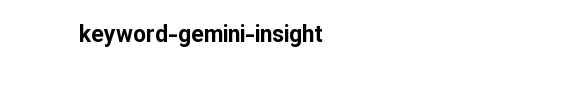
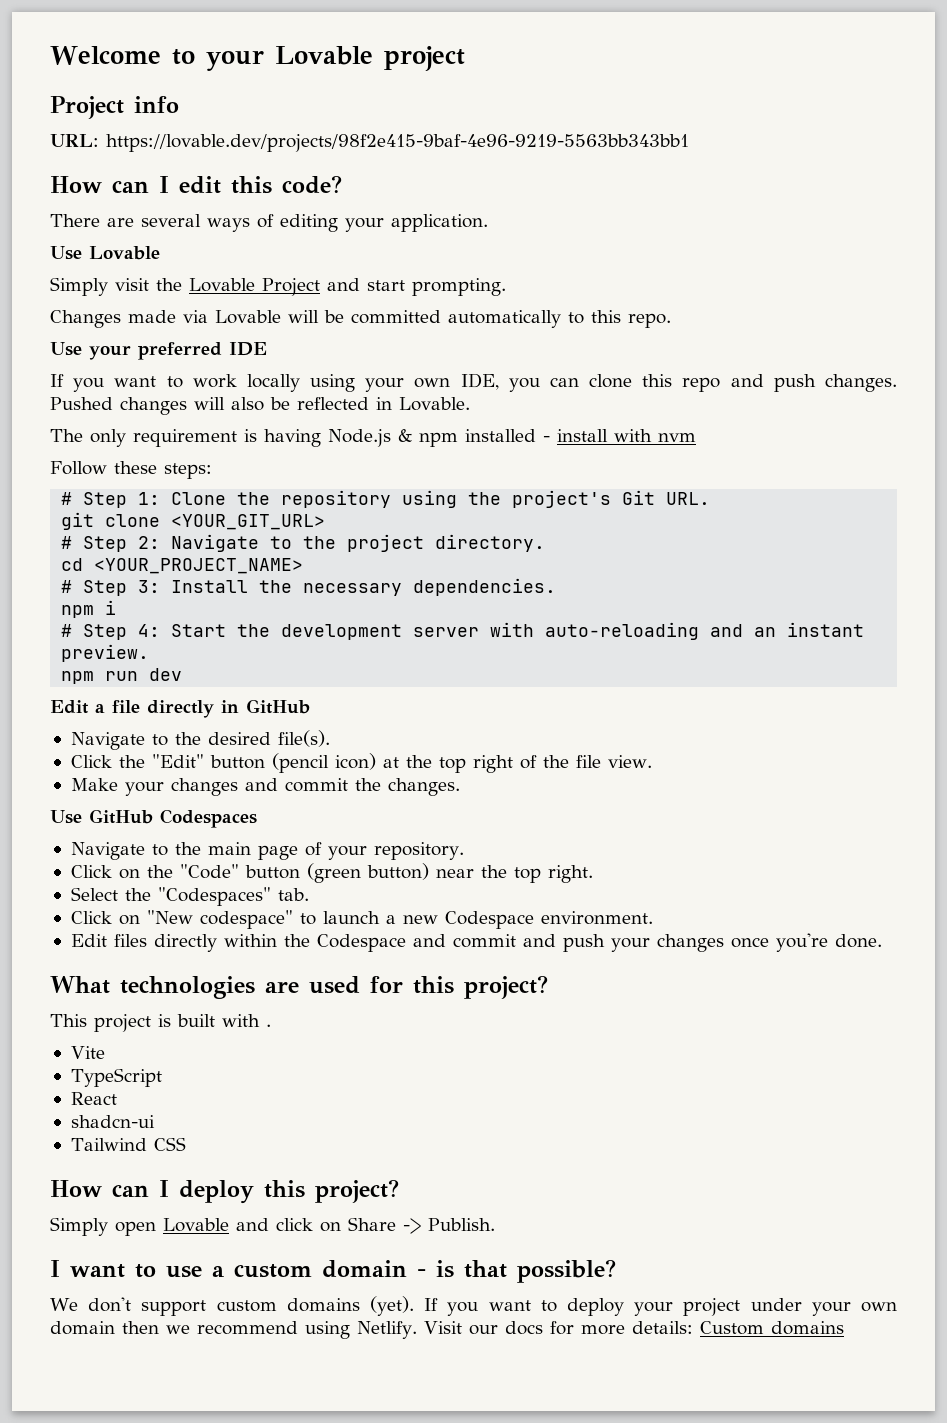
- keyword-gemini-insight
+ Welcome to your Lovable project
+ Project info
+ URL: https://lovable.dev/projects/98f2e415-9baf-4e96-9219-5563bb343bb1
+ How can I edit this code?
+ There are several ways of editing your application.
+ Use Lovable
+ Simply visit the Lovable Project and start prompting.
+ Changes made via Lovable will be committed automatically to this repo.
+ Use your preferred IDE
+ If you want to work locally using your own IDE, you can clone this repo and push changes. Pushed changes will also be reflected in Lovable.
+ The only requirement is having Node.js & npm installed - install with nvm
+ Follow these steps:
+ # Step 1: Clone the repository using the project's Git URL.
+ git clone <YOUR_GIT_URL>
+ # Step 2: Navigate to the project directory.
+ cd <YOUR_PROJECT_NAME>
+ # Step 3: Install the necessary dependencies.
+ npm i
+ # Step 4: Start the development server with auto-reloading and an instant preview.
+ npm run dev
+ Edit a file directly in GitHub
+ Navigate to the desired file(s).
+ Click the "Edit" button (pencil icon) at the top right of the file view.
+ Make your changes and commit the changes.
+ Use GitHub Codespaces
+ Navigate to the main page of your repository.
+ Click on the "Code" button (green button) near the top right.
+ Select the "Codespaces" tab.
+ Click on "New codespace" to launch a new Codespace environment.
+ Edit files directly within the Codespace and commit and push your changes once you're done.
+ What technologies are used for this project?
+ This project is built with .
+ Vite
+ TypeScript
+ React
+ shadcn-ui
+ Tailwind CSS
+ How can I deploy this project?
+ Simply open Lovable and click on Share -> Publish.
+ I want to use a custom domain - is that possible?
+ We don't support custom domains (yet). If you want to deploy your project under your own domain then we recommend using Netlify. Visit our docs for more details: Custom domains

